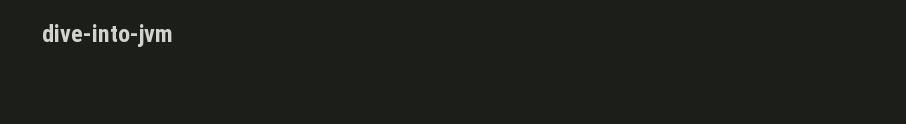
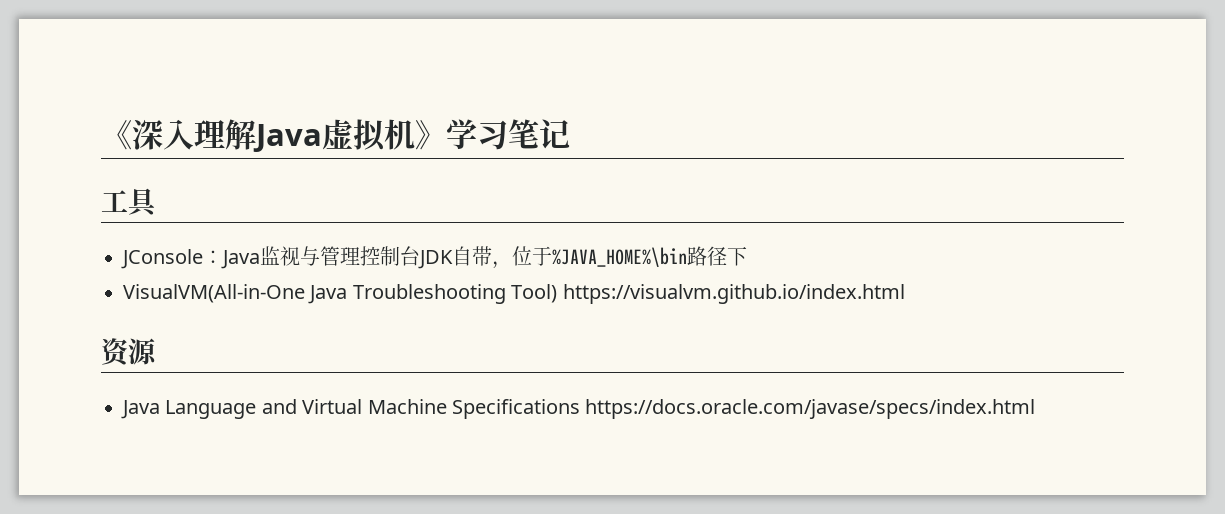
- dive-into-jvm
+ 《深入理解Java虚拟机》学习笔记
+ 工具
+ JConsole：Java监视与管理控制台JDK自带，位于%JAVA_HOME%\bin路径下
+ VisualVM(All-in-One Java Troubleshooting Tool) https://visualvm.github.io/index.html
+ 资源
+ Java Language and Virtual Machine Specifications https://docs.oracle.com/javase/specs/index.html

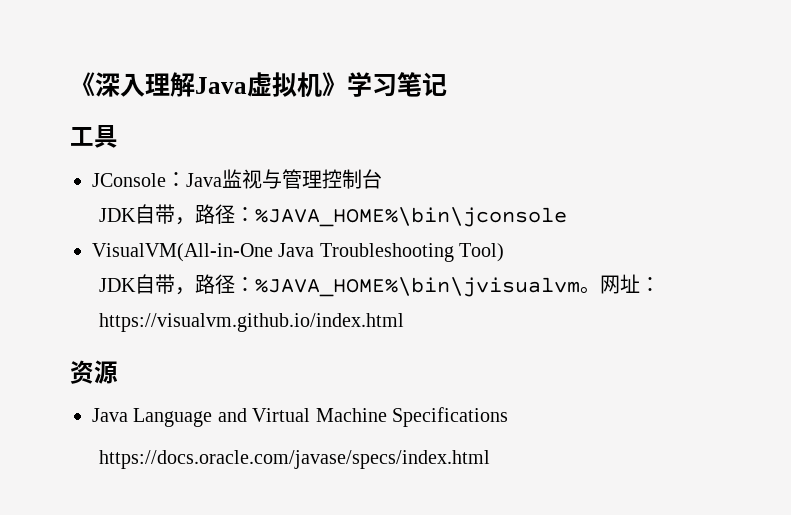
- JConsole：Java监视与管理控制台JDK自带，位于%JAVA_HOME%\bin路径下
+ JConsole：Java监视与管理控制台
+ JDK自带，路径：%JAVA_HOME%\bin\jconsole
- VisualVM(All-in-One Java Troubleshooting Tool) https://visualvm.github.io/index.html
+ VisualVM(All-in-One Java Troubleshooting Tool)
+ JDK自带，路径：%JAVA_HOME%\bin\jvisualvm。网址：https://visualvm.github.io/index.html
- Java Language and Virtual Machine Specifications https://docs.oracle.com/javase/specs/index.html
+ Java Language and Virtual Machine Specifications
+ https://docs.oracle.com/javase/specs/index.html

